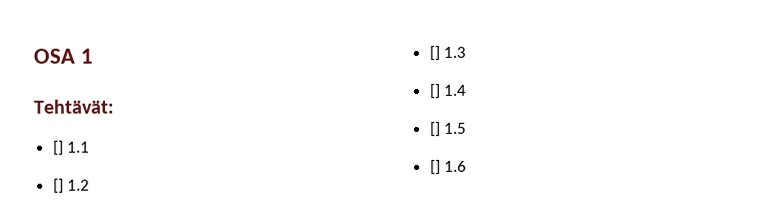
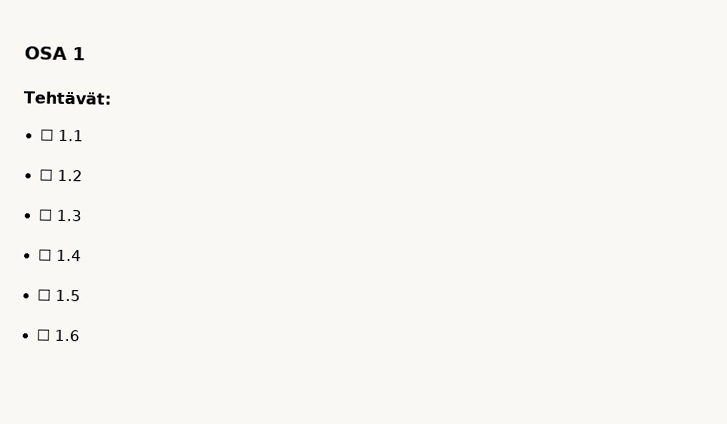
- [] 1.1
+ ☐ 1.1
- [] 1.2
+ ☐ 1.2
- [] 1.3
+ ☐ 1.3
- [] 1.4
+ ☐ 1.4
- [] 1.5
+ ☐ 1.5
- [] 1.6
+ ☐ 1.6

